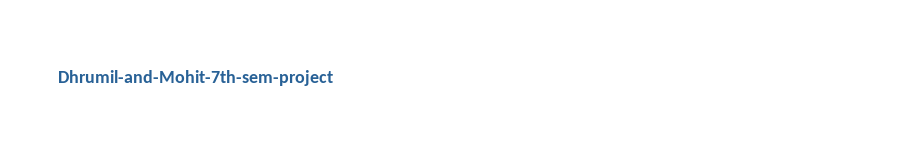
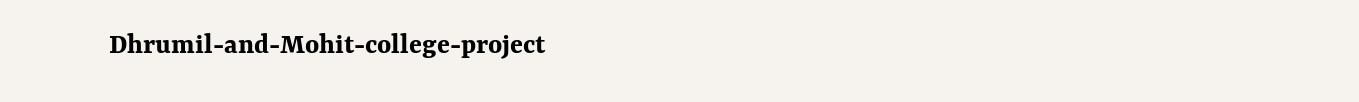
- Dhrumil-and-Mohit-7th-sem-project
+ Dhrumil-and-Mohit-college-project

